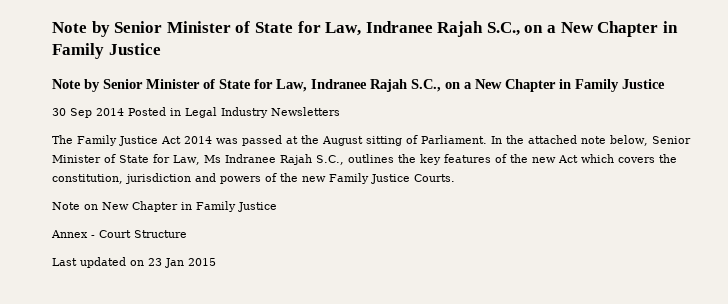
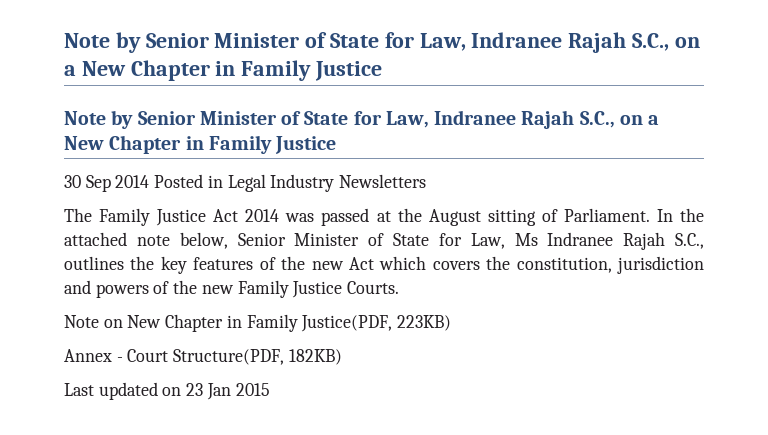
- Note on New Chapter in Family Justice
+ Note on New Chapter in Family Justice(PDF, 223KB)
- Annex - Court Structure
+ Annex - Court Structure(PDF, 182KB)

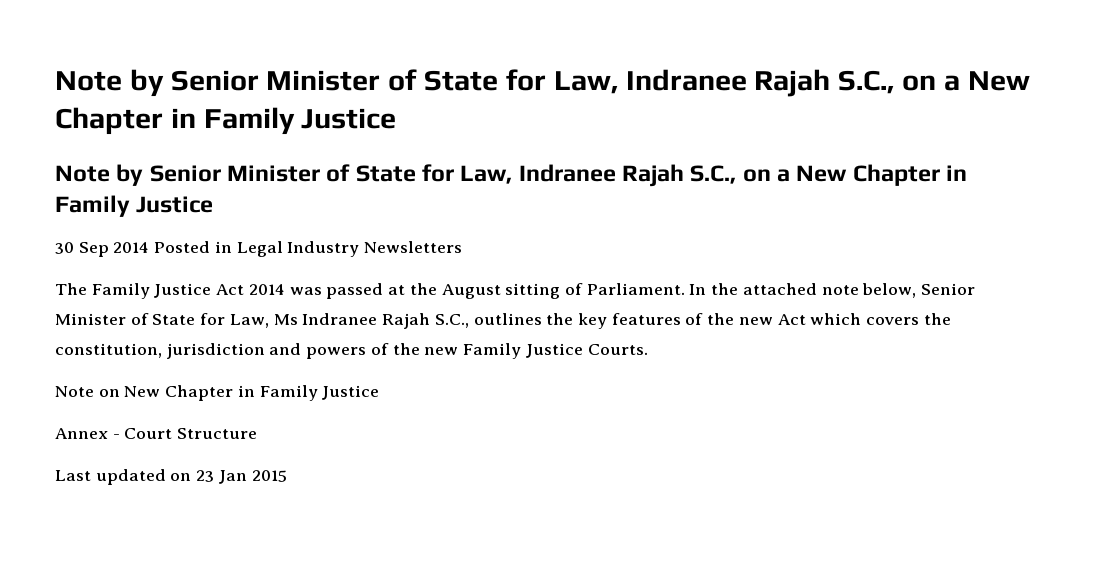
- Note on New Chapter in Family Justice(PDF, 223KB)
+ Note on New Chapter in Family Justice
- Annex - Court Structure(PDF, 182KB)
+ Annex - Court Structure

